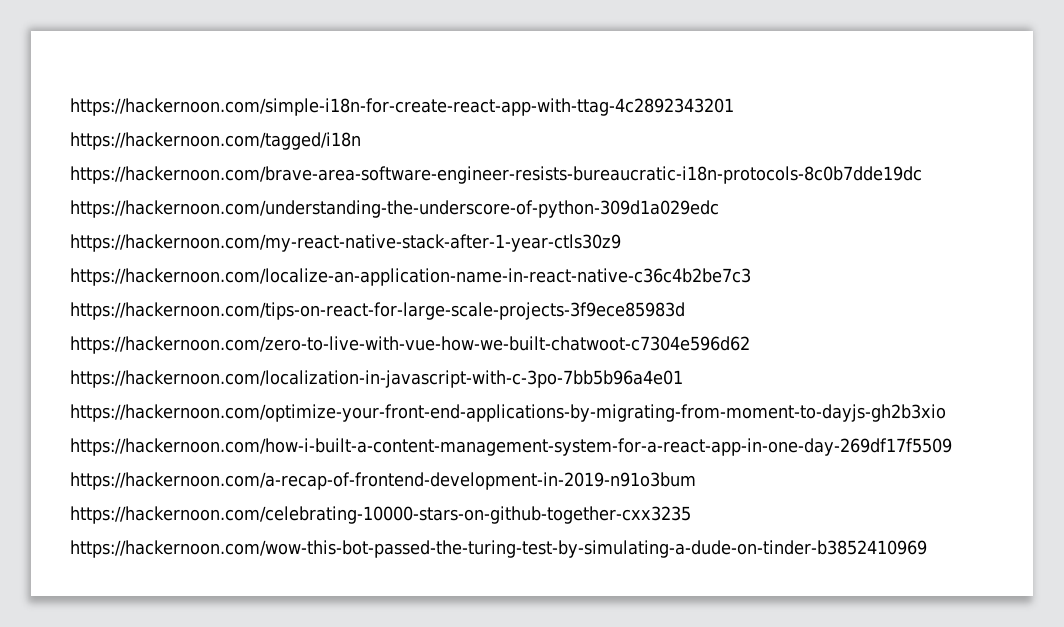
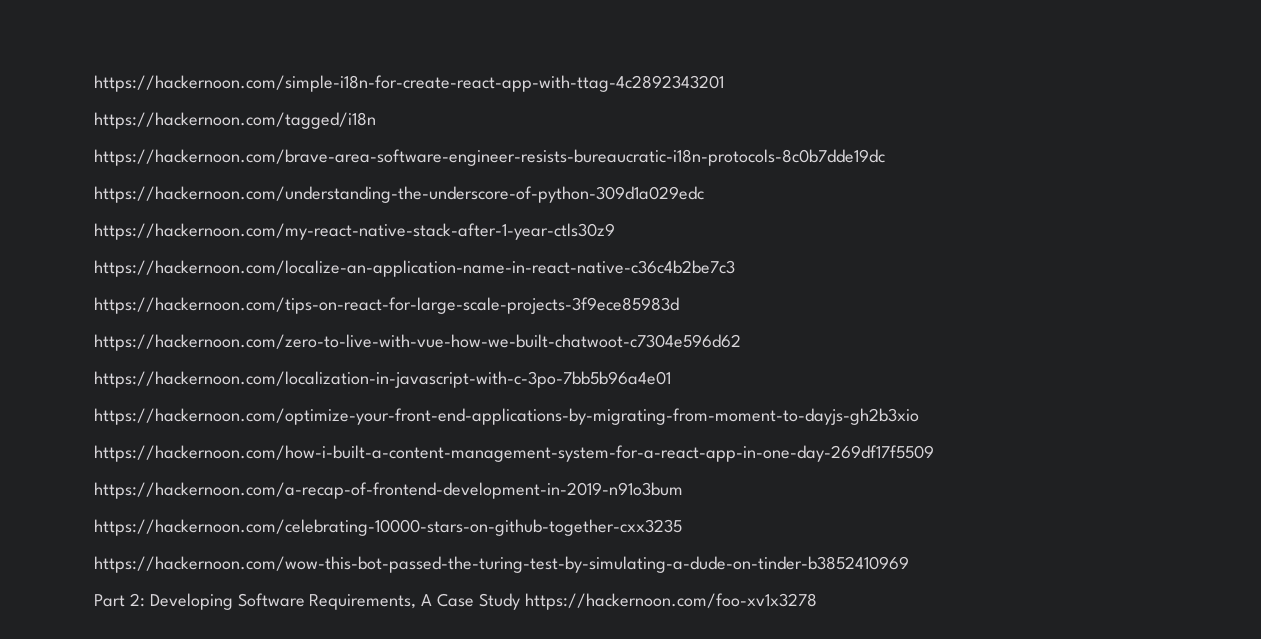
+ Part 2: Developing Software Requirements, A Case Study https://hackernoon.com/foo-xv1x3278

